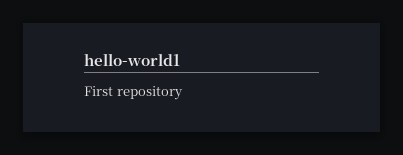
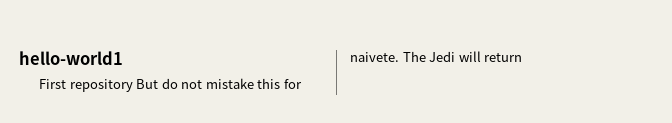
- First repository
+ First repository But do not mistake this for naivete. The Jedi will return

